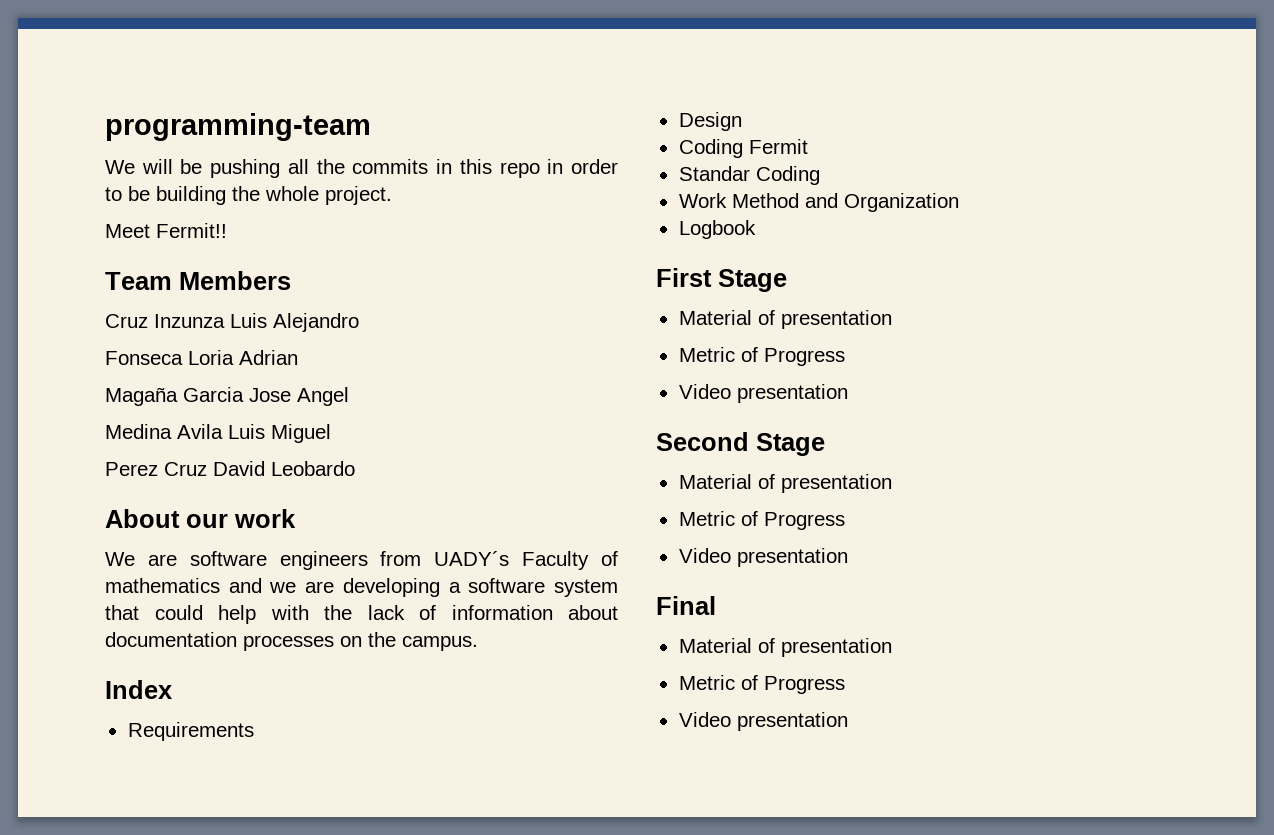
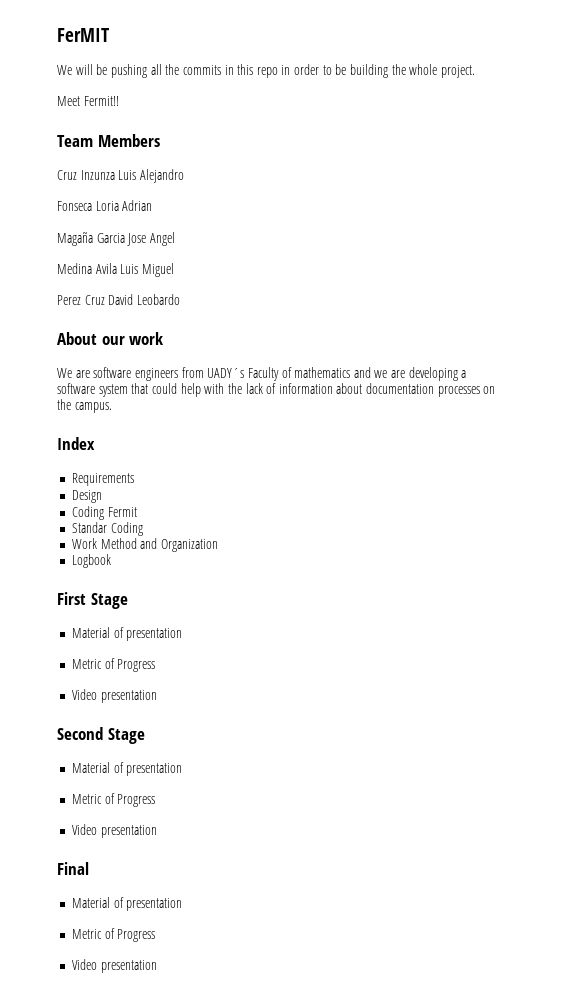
- programming-team
+ FerMIT

